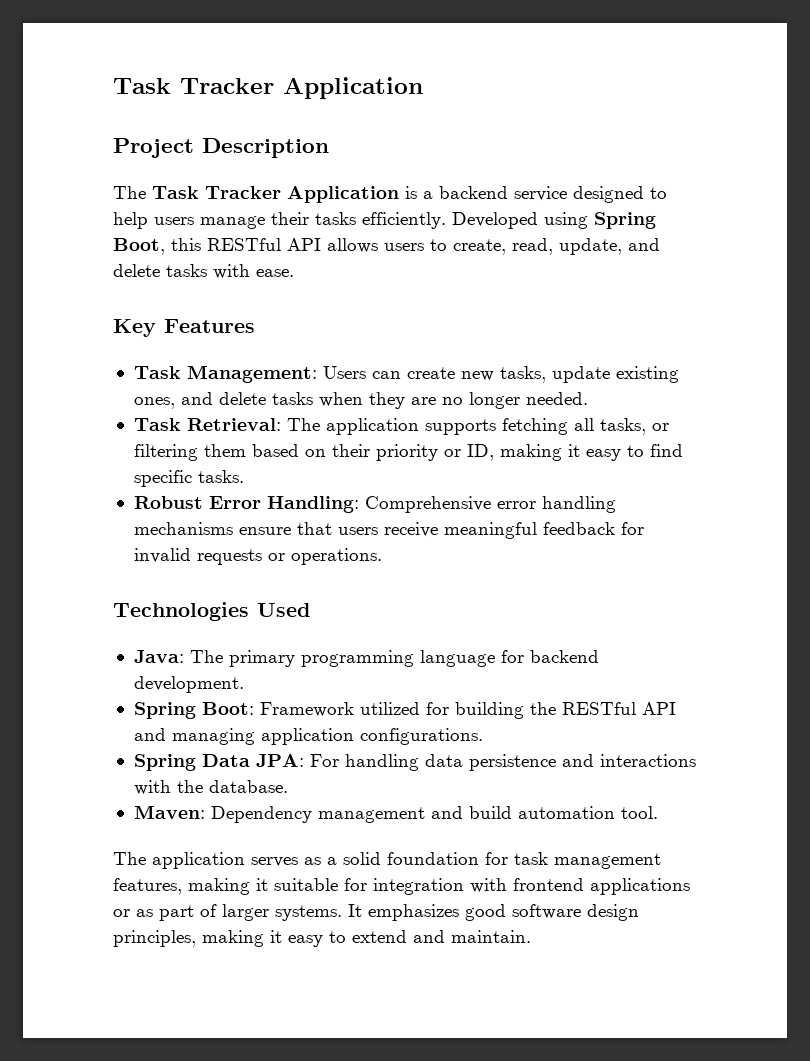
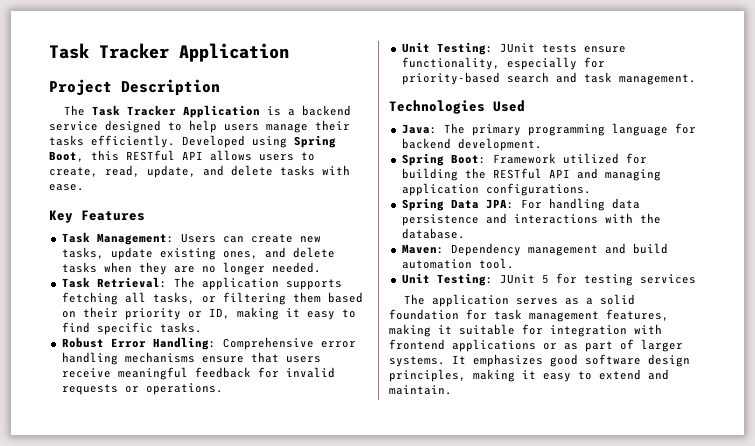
+ Unit Testing: JUnit tests ensure functionality, especially for priority-based search and task management.
+ Unit Testing: JUnit 5 for testing services

